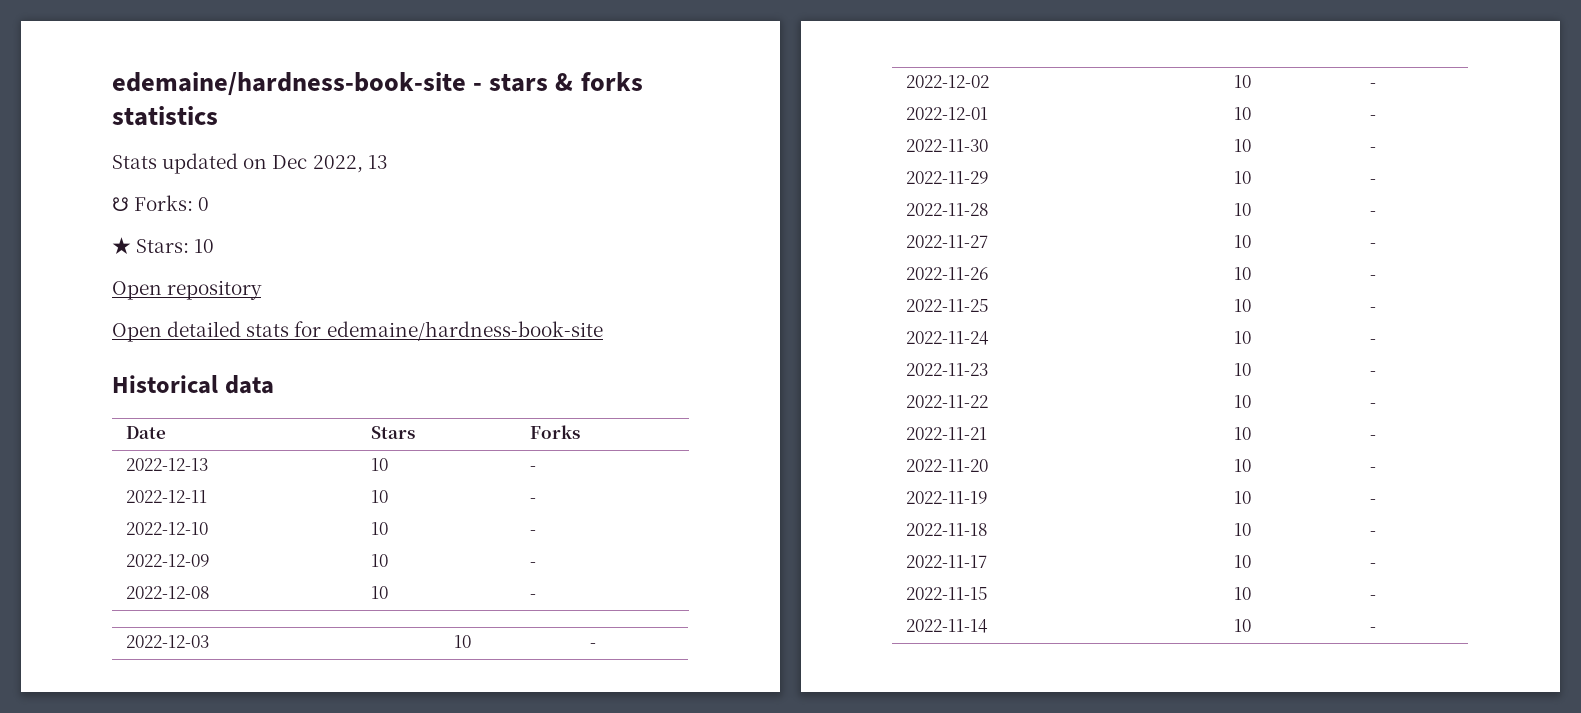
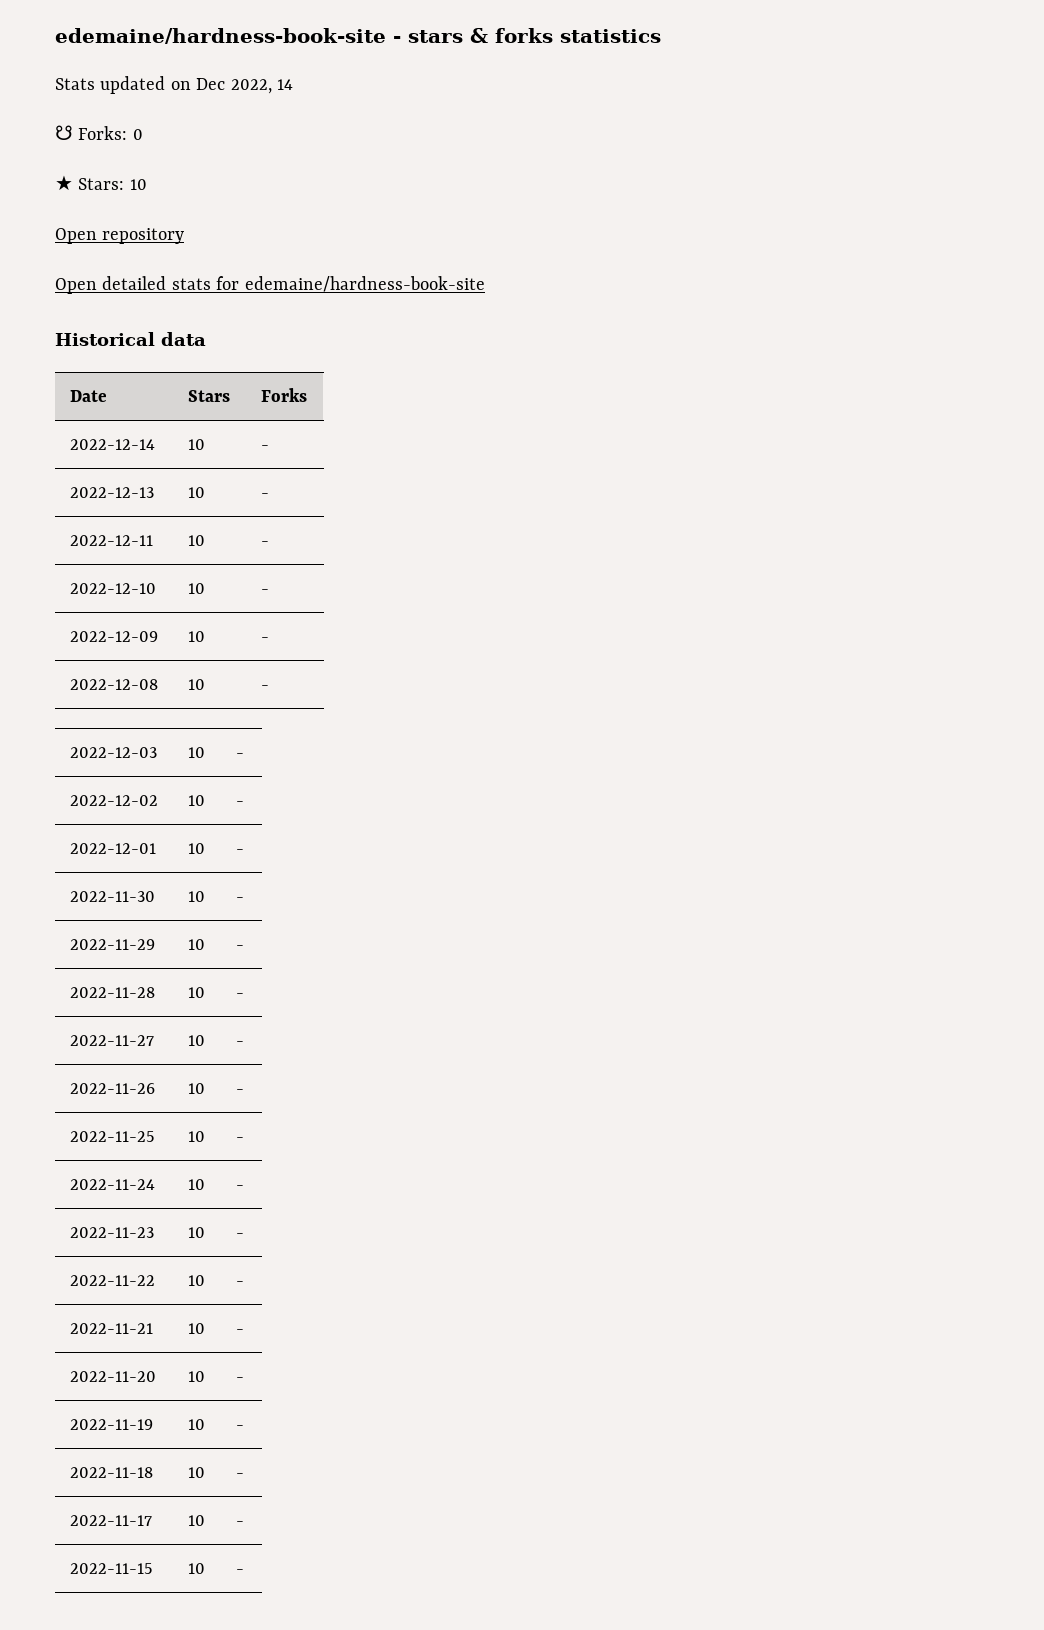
- Stats updated on Dec 2022, 13
+ Stats updated on Dec 2022, 14
+ 2022-12-14 | 10 | -
- 2022-11-14 | 10 | -

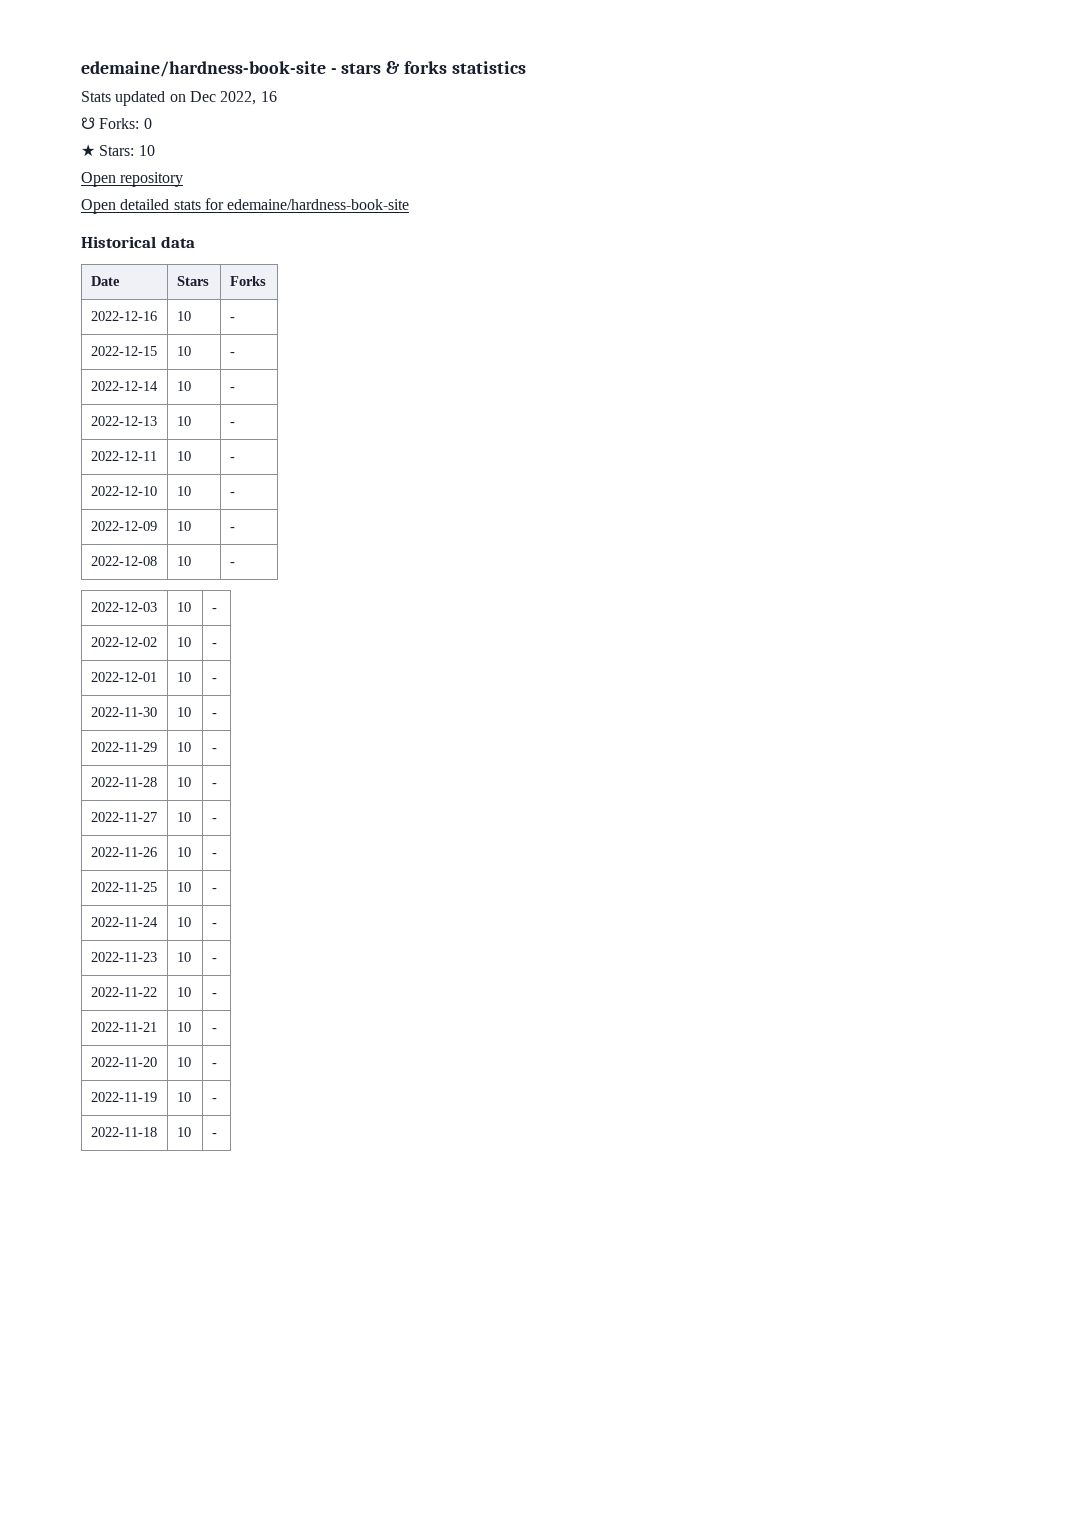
- Stats updated on Dec 2022, 14
+ Stats updated on Dec 2022, 16
+ 2022-12-16 | 10 | -
+ 2022-12-15 | 10 | -
- 2022-11-17 | 10 | -
- 2022-11-15 | 10 | -

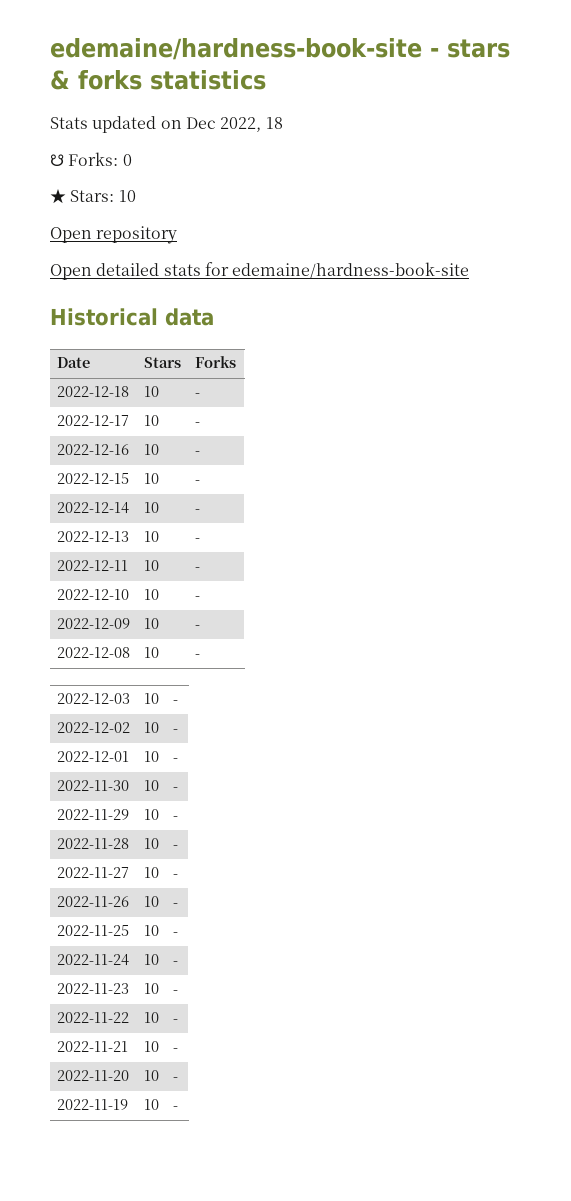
- Stats updated on Dec 2022, 16
+ Stats updated on Dec 2022, 18
+ 2022-12-18 | 10 | -
+ 2022-12-17 | 10 | -
- 2022-11-18 | 10 | -

